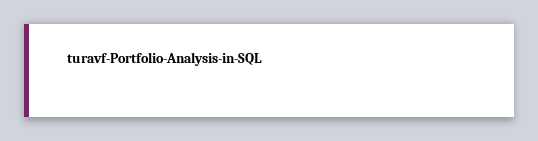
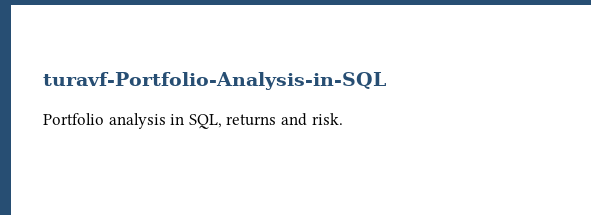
+ Portfolio analysis in SQL, returns and risk.

